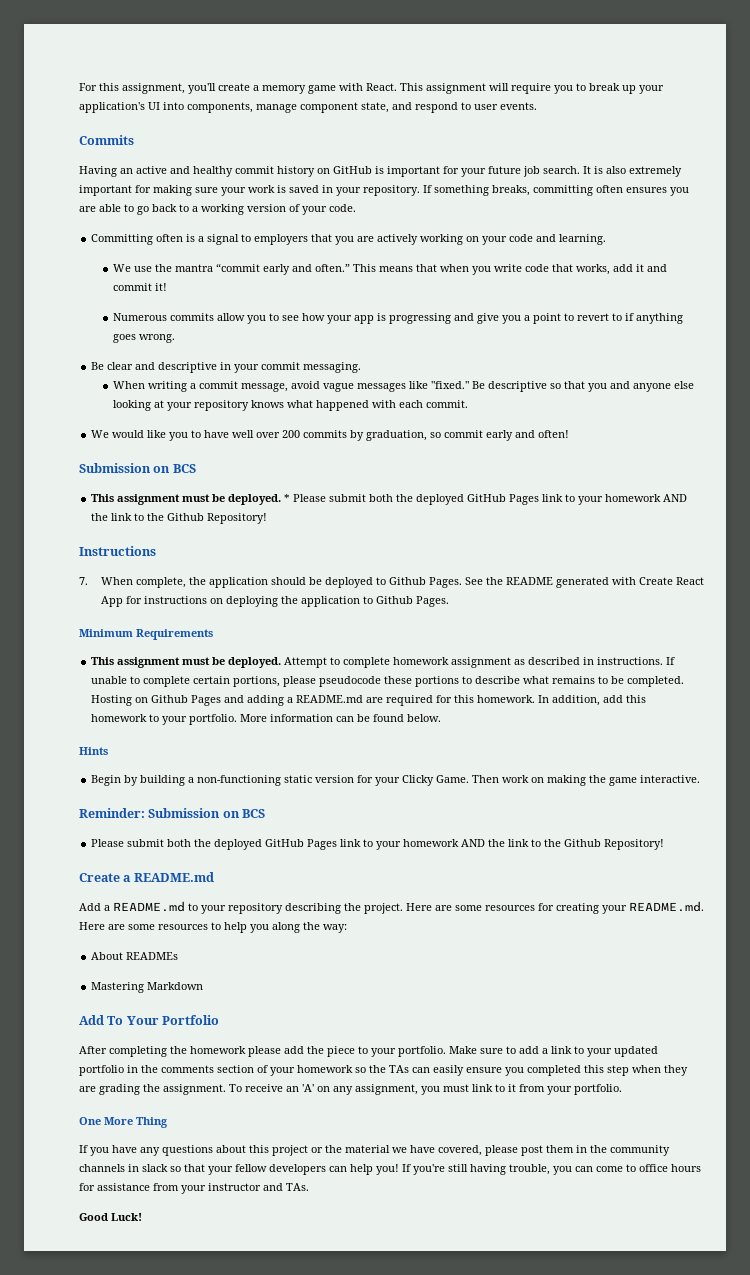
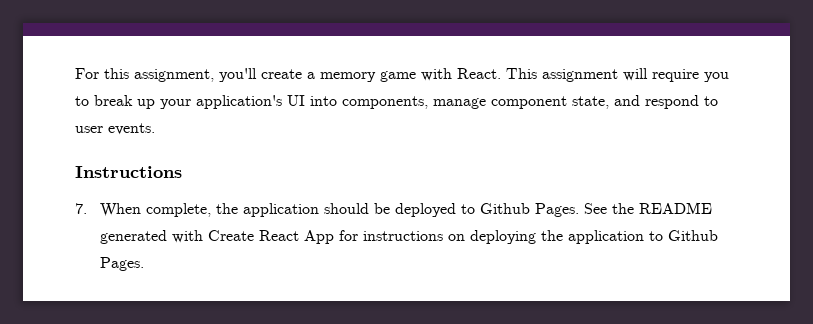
- Commits
- Having an active and healthy commit history on GitHub is important for your future job search. It is also extremely important for making sure your work is saved in your repository. If something breaks, committing often ensures you are able to go back to a working version of your code.
- Committing often is a signal to employers that you are actively working on your code and learning.
- We use the mantra “commit early and often.” This means that when you write code that works, add it and commit it!
- Numerous commits allow you to see how your app is progressing and give you a point to revert to if anything goes wrong.
- Be clear and descriptive in your commit messaging.
- When writing a commit message, avoid vague messages like "fixed." Be descriptive so that you and anyone else looking at your repository knows what happened with each commit.
- We would like you to have well over 200 commits by graduation, so commit early and often!
- Submission on BCS
- This assignment must be deployed. * Please submit both the deployed GitHub Pages link to your homework AND the link to the Github Repository!
- Minimum Requirements
- This assignment must be deployed. Attempt to complete homework assignment as described in instructions. If unable to complete certain portions, please pseudocode these portions to describe what remains to be completed. Hosting on Github Pages and adding a README.md are required for this homework. In addition, add this homework to your portfolio. More information can be found below.
- Hints
- Begin by building a non-functioning static version for your Clicky Game. Then work on making the game interactive.
- Reminder: Submission on BCS
- Please submit both the deployed GitHub Pages link to your homework AND the link to the Github Repository!
- Create a README.md
- Add a README.md to your repository describing the project. Here are some resources for creating your README.md. Here are some resources to help you along the way:
- About READMEs
- Mastering Markdown
- Add To Your Portfolio
- After completing the homework please add the piece to your portfolio. Make sure to add a link to your updated portfolio in the comments section of your homework so the TAs can easily ensure you completed this step when they are grading the assignment. To receive an 'A' on any assignment, you must link to it from your portfolio.
- One More Thing
- If you have any questions about this project or the material we have covered, please post them in the community channels in slack so that your fellow developers can help you! If you're still having trouble, you can come to office hours for assistance from your instructor and TAs.
- Good Luck!

